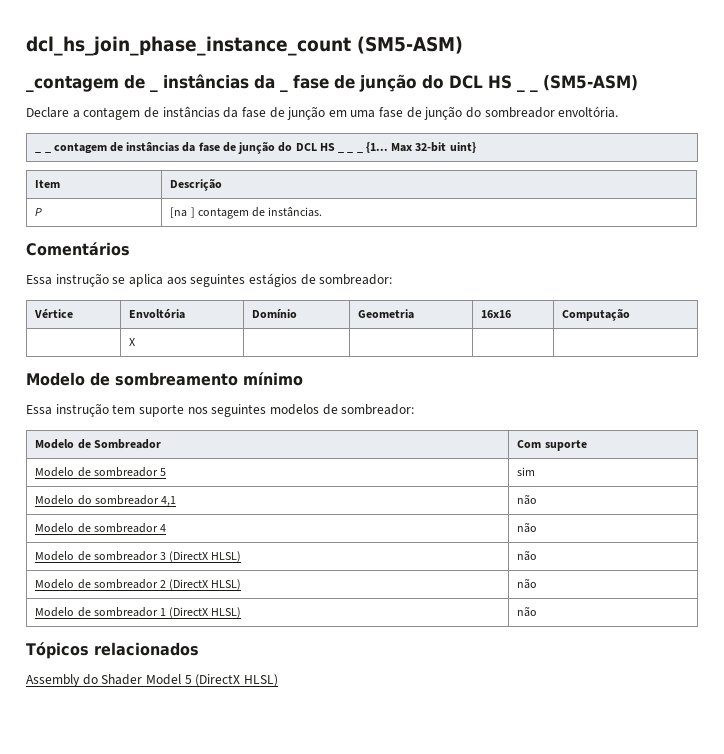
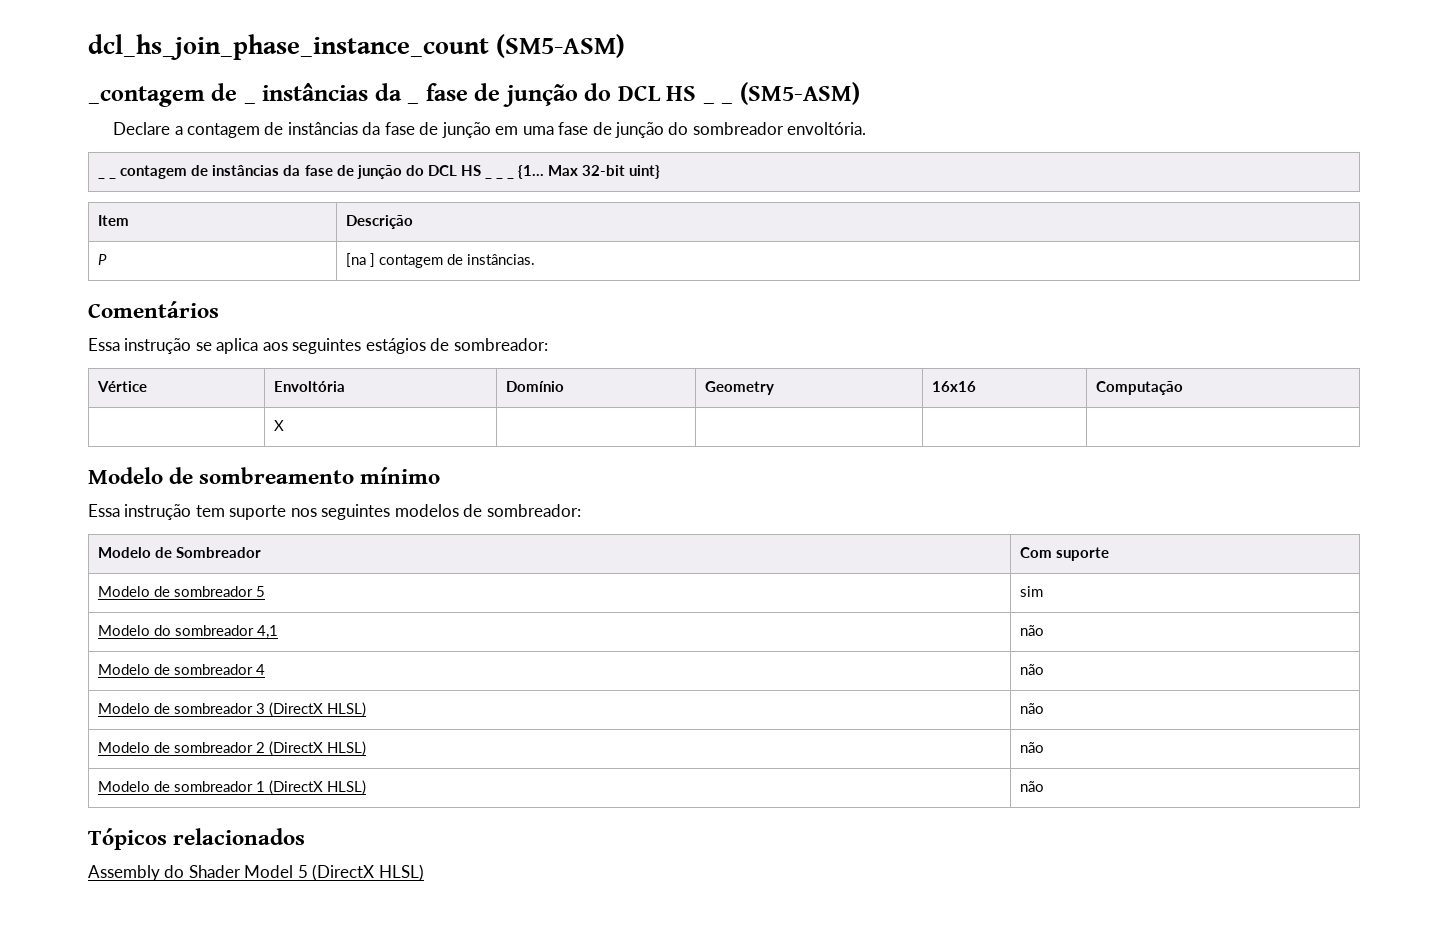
- Vértice | Envoltória | Domínio | Geometria | 16x16 | Computação
+ Vértice | Envoltória | Domínio | Geometry | 16x16 | Computação

